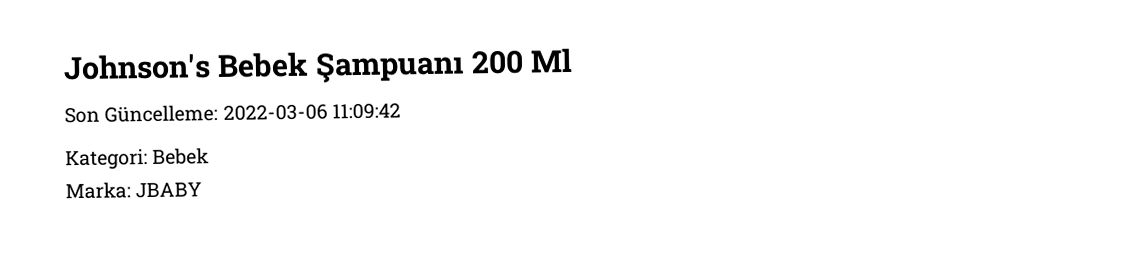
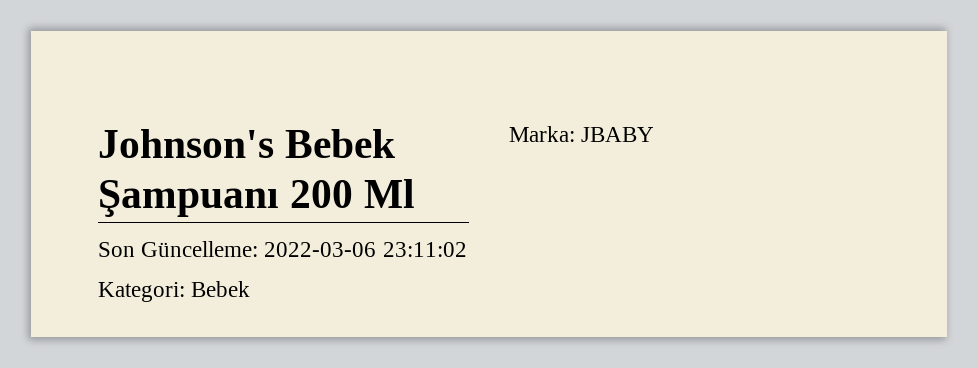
- Son Güncelleme: 2022-03-06 11:09:42
+ Son Güncelleme: 2022-03-06 23:11:02

